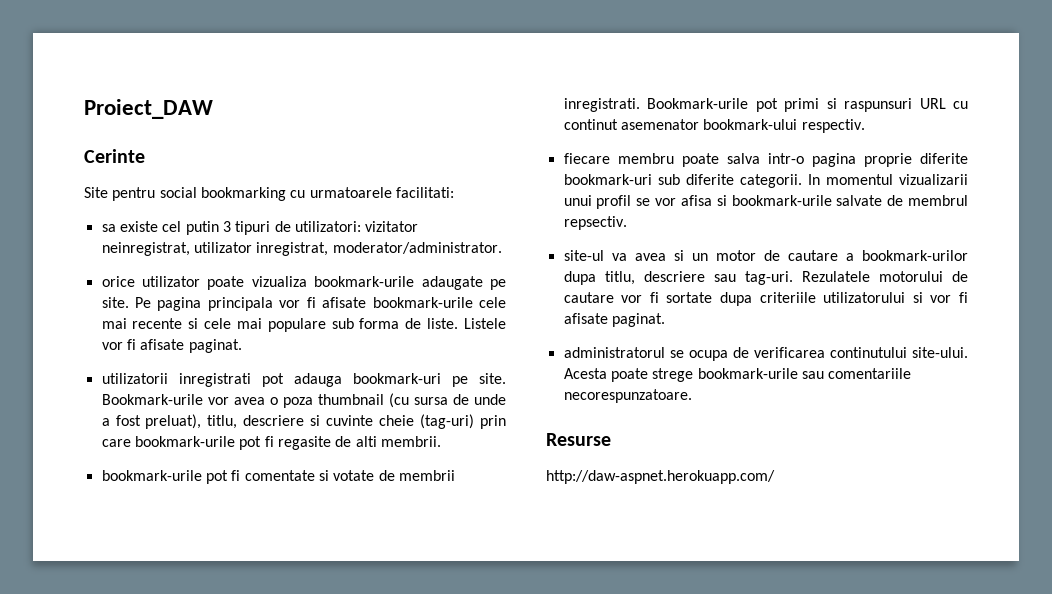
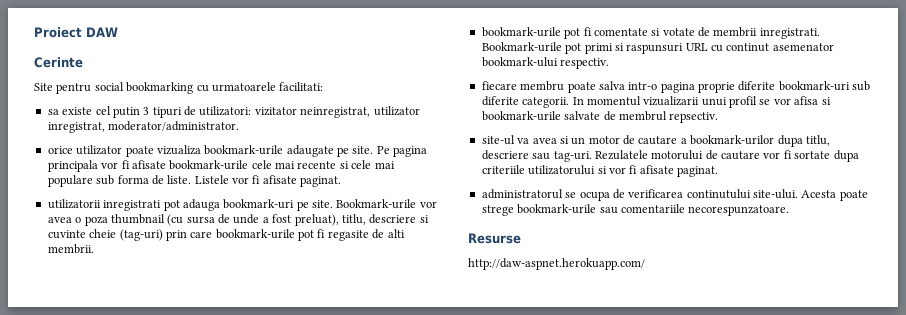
- Proiect_DAW
+ Proiect DAW

